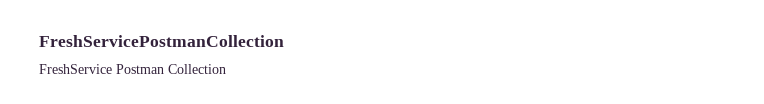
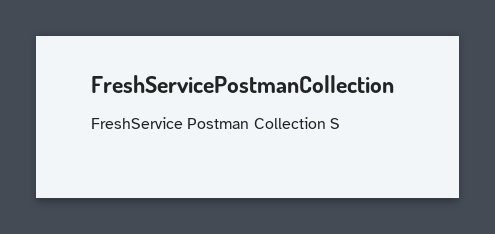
- FreshService Postman Collection
+ FreshService Postman Collection S

